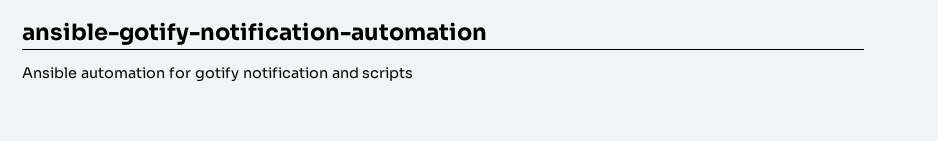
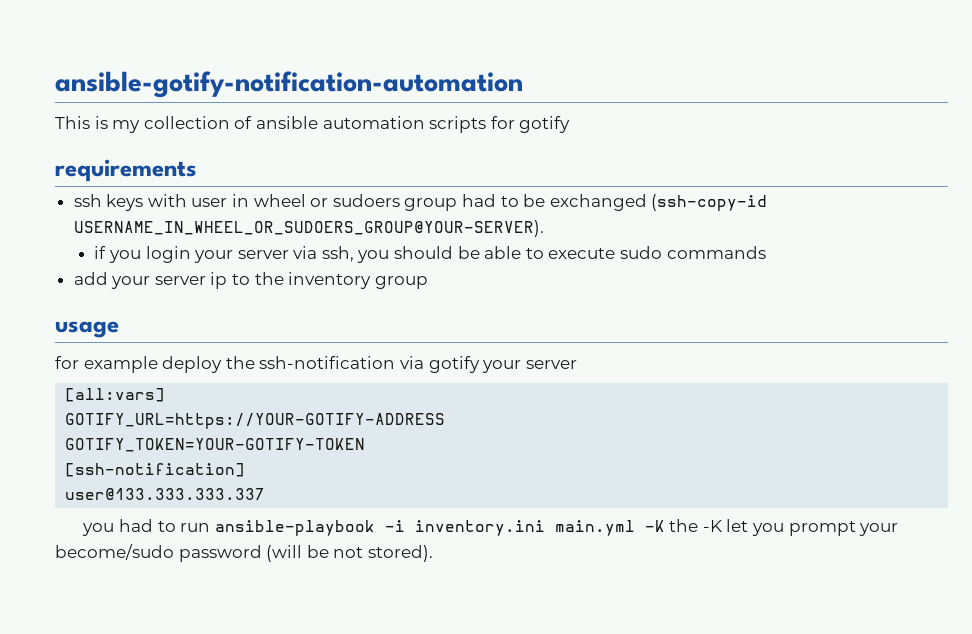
- Ansible automation for gotify notification and scripts
+ This is my collection of ansible automation scripts for gotify
+ requirements
+ ssh keys with user in wheel or sudoers group had to be exchanged (ssh-copy-id USERNAME_IN_WHEEL_OR_SUDOERS_GROUP@YOUR-SERVER).
+ if you login your server via ssh, you should be able to execute sudo commands
+ add your server ip to the inventory group
+ usage
+ for example deploy the ssh-notification via gotify your server
+ [all:vars]
+ GOTIFY_URL=https://YOUR-GOTIFY-ADDRESS
+ GOTIFY_TOKEN=YOUR-GOTIFY-TOKEN
+ [ssh-notification]
+ user@133.333.333.337
+ you had to run ansible-playbook -i inventory.ini main.yml -K the -K let you prompt your become/sudo password (will be not stored).

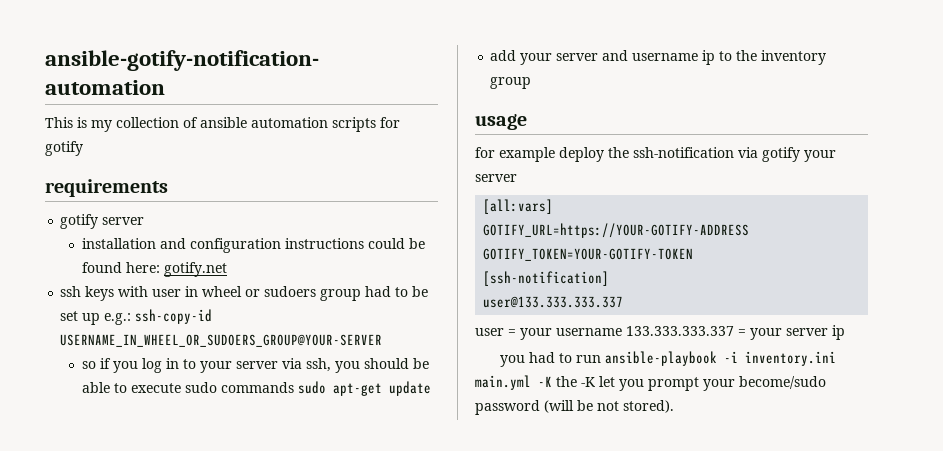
+ gotify server
+ installation and configuration instructions could be found here: gotify.net
- ssh keys with user in wheel or sudoers group had to be exchanged (ssh-copy-id USERNAME_IN_WHEEL_OR_SUDOERS_GROUP@YOUR-SERVER).
- if you login your server via ssh, you should be able to execute sudo commands
+ ssh keys with user in wheel or sudoers group had to be set up e.g.: ssh-copy-id USERNAME_IN_WHEEL_OR_SUDOERS_GROUP@YOUR-SERVER
+ so if you log in to your server via ssh, you should be able to execute sudo commands sudo apt-get update
- add your server ip to the inventory group
+ add your server and username ip to the inventory group
+ user = your username 133.333.333.337 = your server ip

